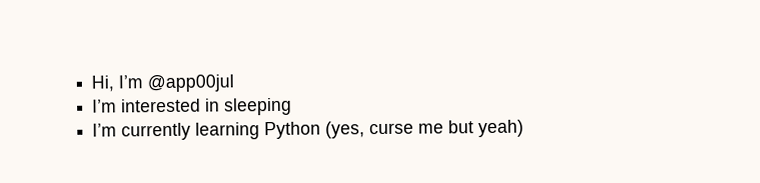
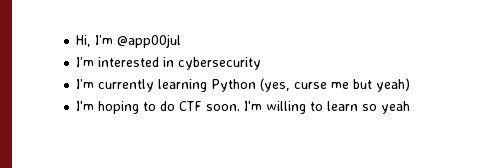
- I’m interested in sleeping
+ I’m interested in cybersecurity
+ I'm hoping to do CTF soon. I'm willing to learn so yeah

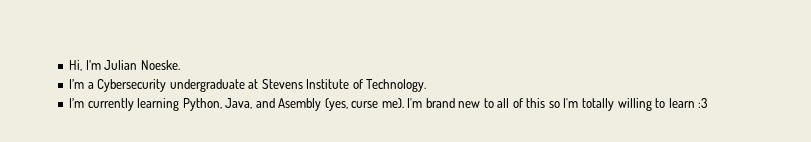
- Hi, I’m @app00jul
- I’m interested in cybersecurity
- I’m currently learning Python (yes, curse me but yeah)
- I'm hoping to do CTF soon. I'm willing to learn so yeah
+ Hi, I’m Julian Noeske.
+ I’m a Cybersecurity undergraduate at Stevens Institute of Technology.
+ I’m currently learning Python, Java, and Asembly (yes, curse me). I'm brand new to all of this so I'm totally willing to learn :3

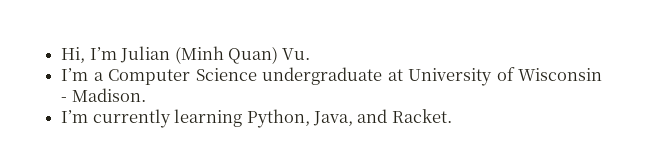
- Hi, I’m Julian Noeske.
+ Hi, I’m Julian (Minh Quan) Vu.
- I’m a Cybersecurity undergraduate at Stevens Institute of Technology.
+ I’m a Computer Science undergraduate at University of Wisconsin - Madison.
- I’m currently learning Python, Java, and Asembly (yes, curse me). I'm brand new to all of this so I'm totally willing to learn :3
+ I’m currently learning Python, Java, and Racket.

